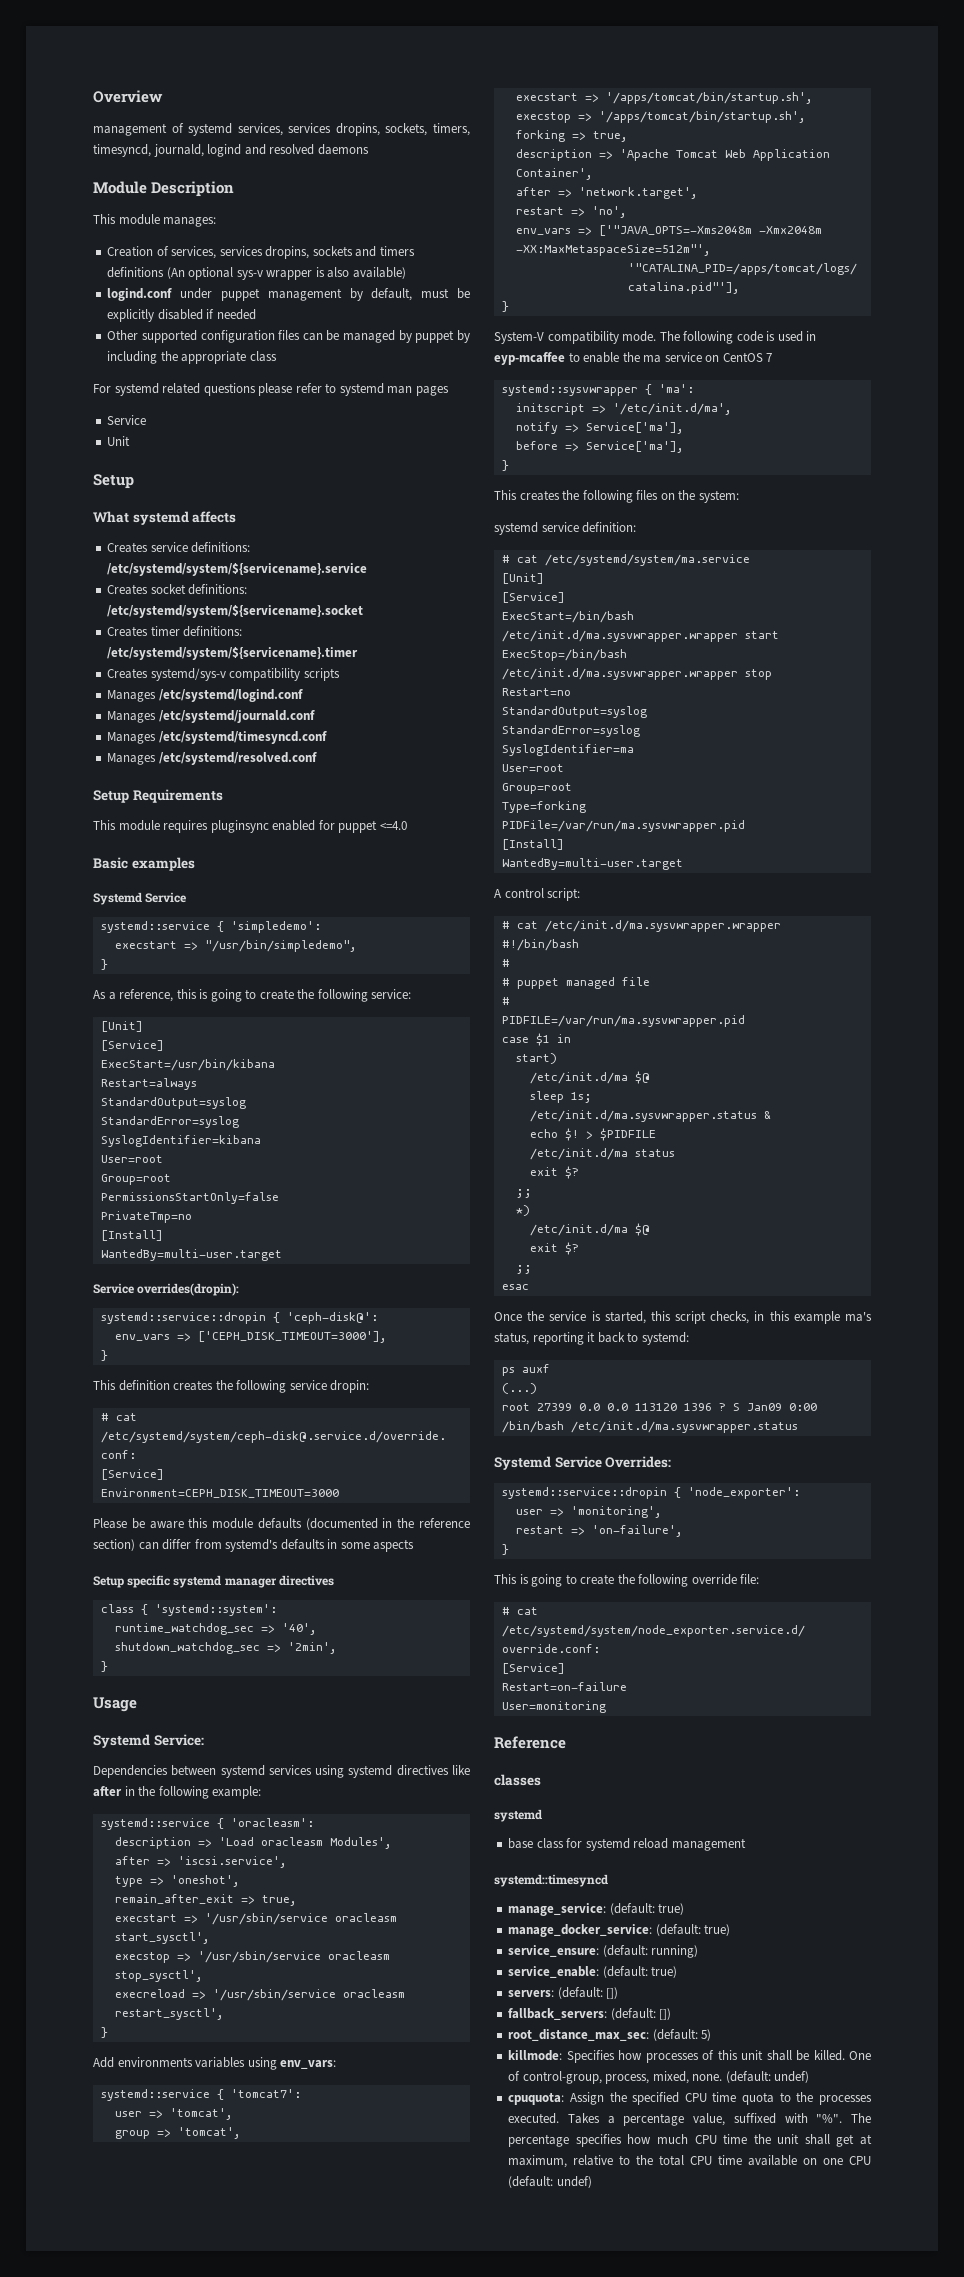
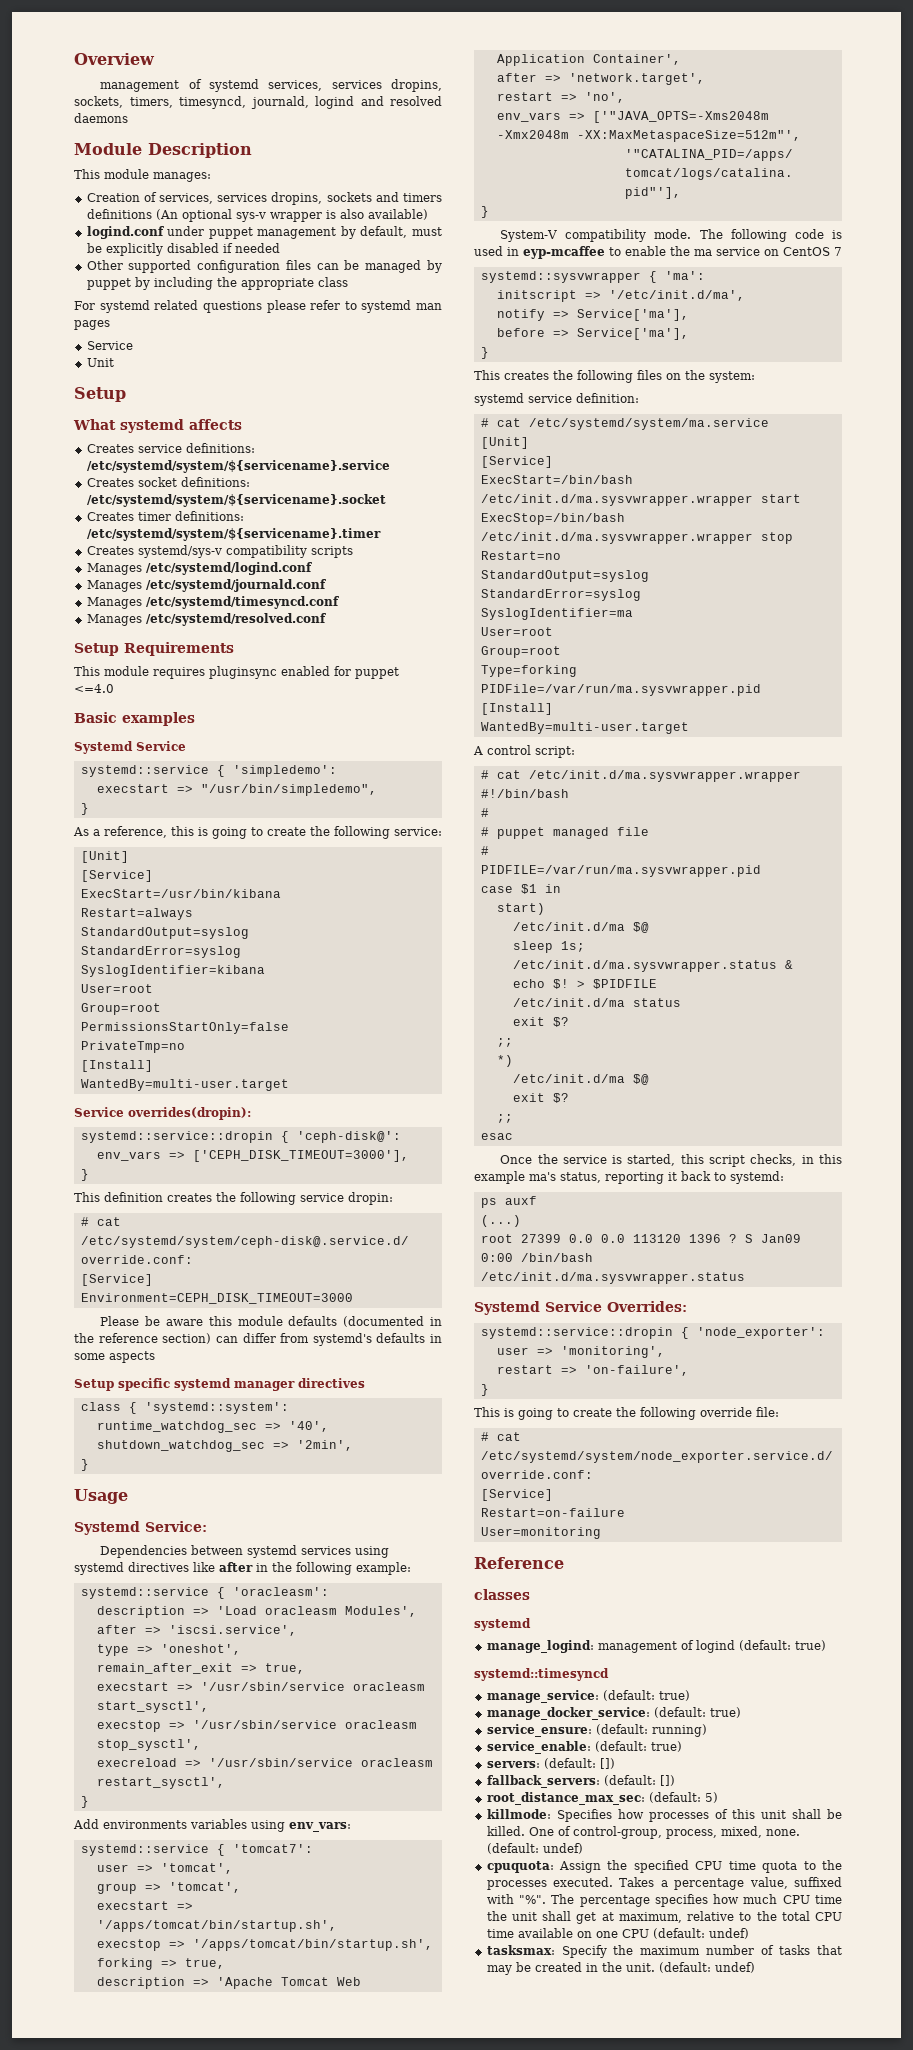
- base class for systemd reload management
+ manage_logind: management of logind (default: true)
+ tasksmax: Specify the maximum number of tasks that may be created in the unit. (default: undef)

